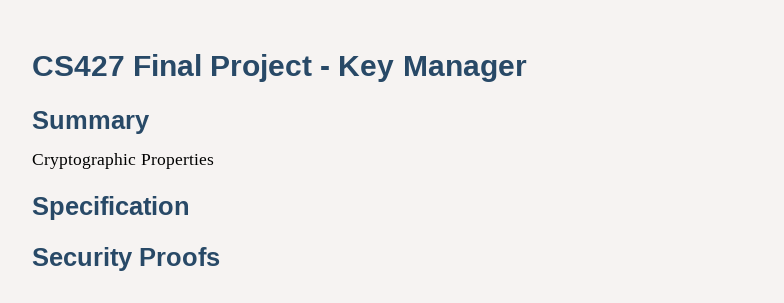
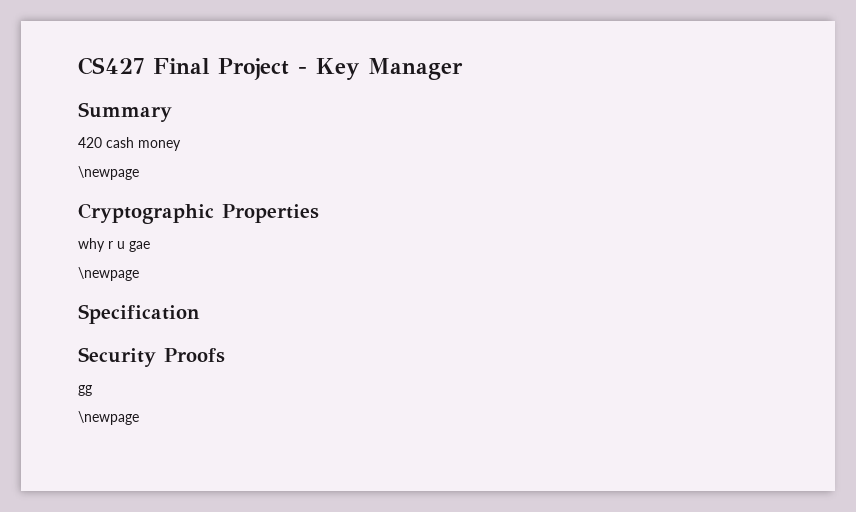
+ 420 cash money
+ \newpage
  Cryptographic Properties
+ why r u gae
+ \newpage
+ gg
+ \newpage

